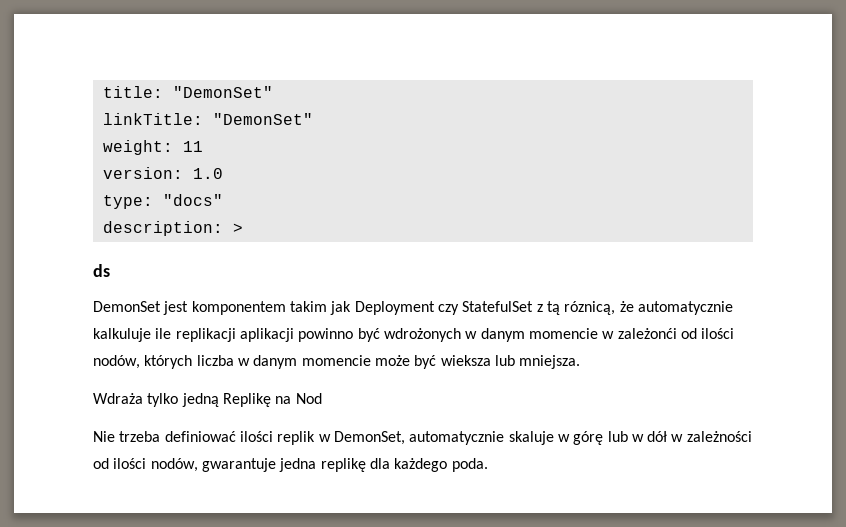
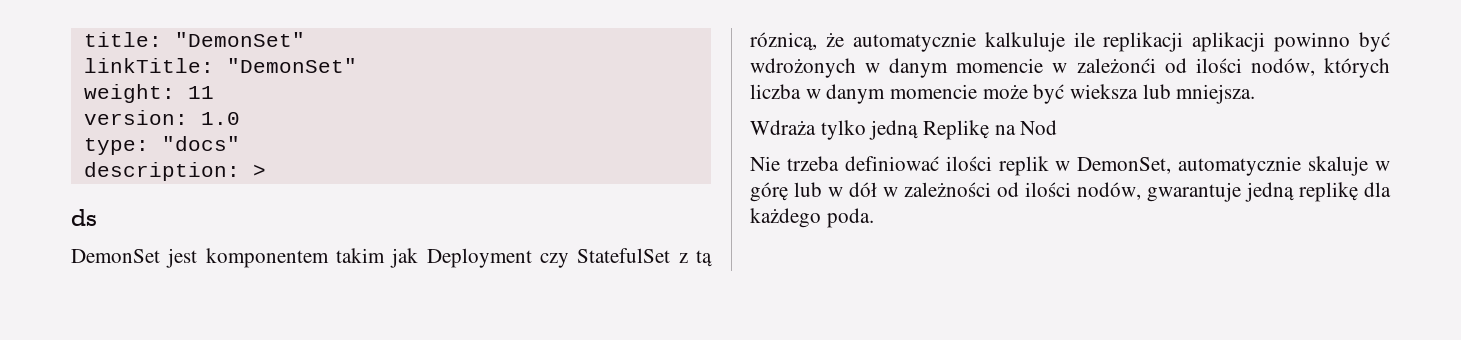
- Nie trzeba definiować ilości replik w DemonSet, automatycznie skaluje w górę lub w dół w zależności od ilości nodów, gwarantuje jedna replikę dla każdego poda.
+ Nie trzeba definiować ilości replik w DemonSet, automatycznie skaluje w górę lub w dół w zależności od ilości nodów, gwarantuje jedną replikę dla każdego poda.

